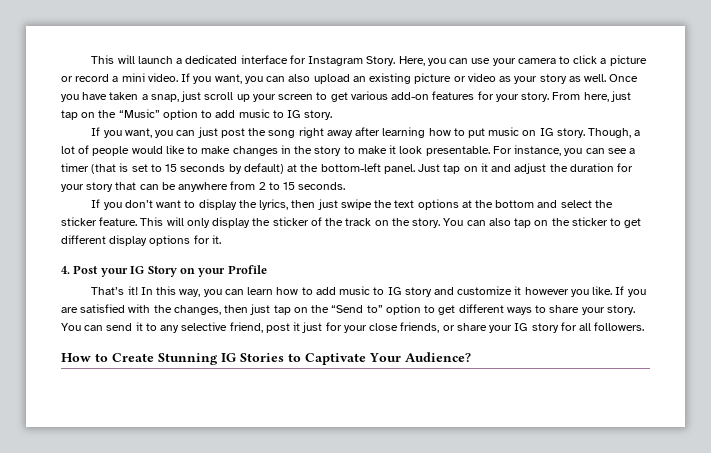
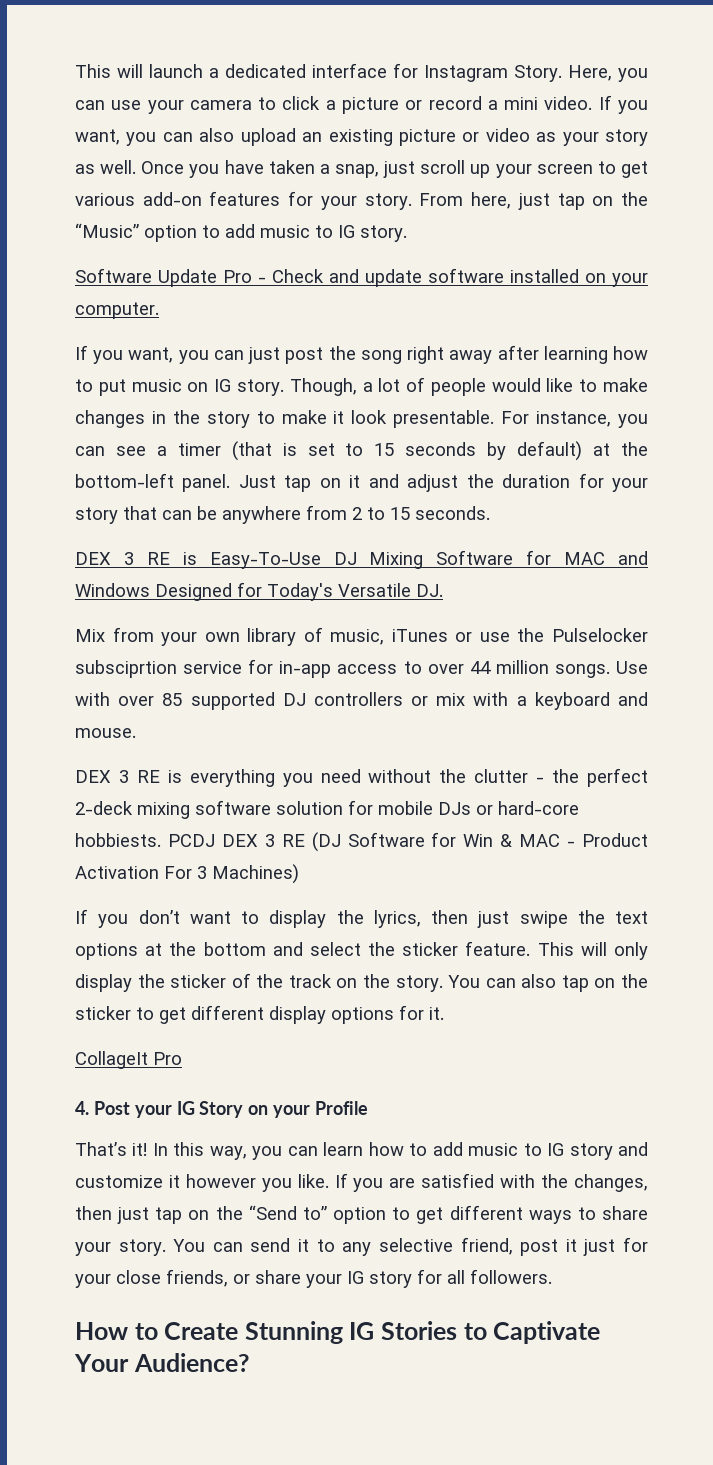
+ Software Update Pro - Check and update software installed on your computer.
+ DEX 3 RE is Easy-To-Use DJ Mixing Software for MAC and Windows Designed for Today's Versatile DJ.
+ Mix from your own library of music, iTunes or use the Pulselocker subsciprtion service for in-app access to over 44 million songs. Use with over 85 supported DJ controllers or mix with a keyboard and mouse.
+ DEX 3 RE is everything you need without the clutter - the perfect 2-deck mixing software solution for mobile DJs or hard-core hobbiests. PCDJ DEX 3 RE (DJ Software for Win & MAC - Product Activation For 3 Machines)
+ CollageIt Pro

